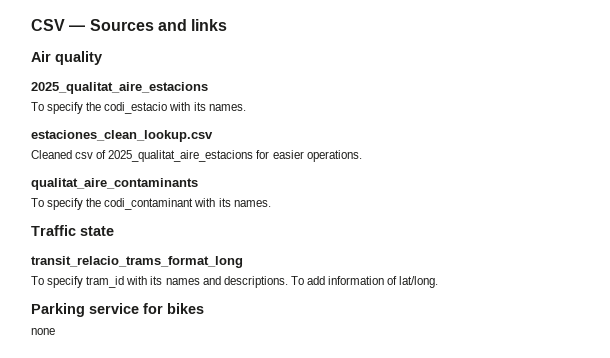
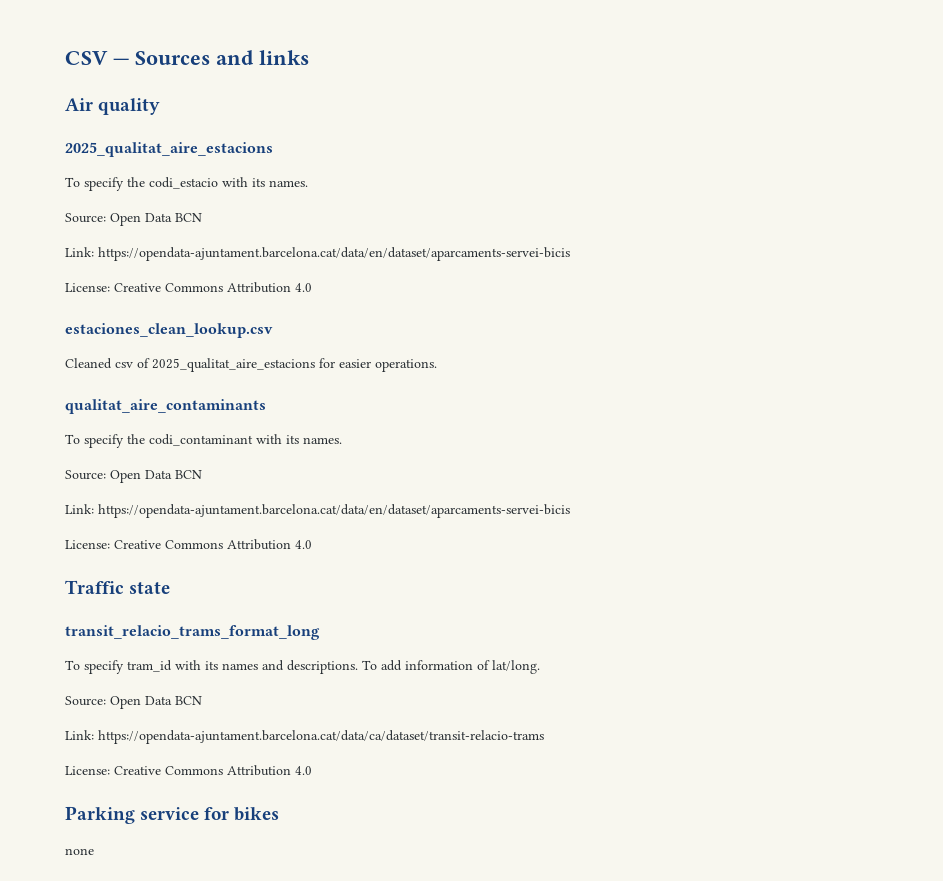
  To specify the codi_estacio with its names.
+ Source: Open Data BCN
+ Link: https://opendata-ajuntament.barcelona.cat/data/en/dataset/aparcaments-servei-bicis
+ License: Creative Commons Attribution 4.0
  To specify the codi_contaminant with its names.
+ Source: Open Data BCN
+ Link: https://opendata-ajuntament.barcelona.cat/data/en/dataset/aparcaments-servei-bicis
+ License: Creative Commons Attribution 4.0
  To add information of lat/long.
+ Source: Open Data BCN
+ Link: https://opendata-ajuntament.barcelona.cat/data/ca/dataset/transit-relacio-trams
+ License: Creative Commons Attribution 4.0

